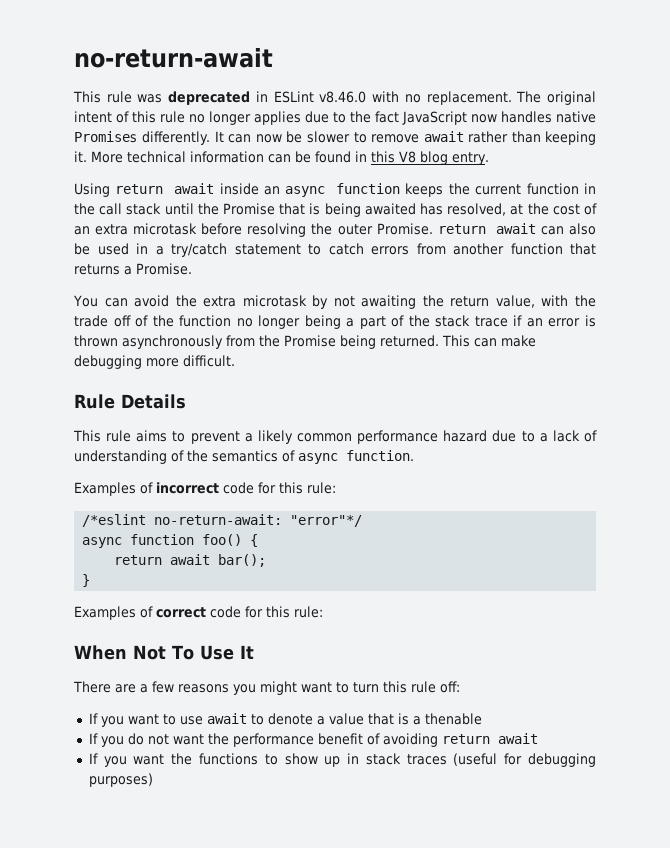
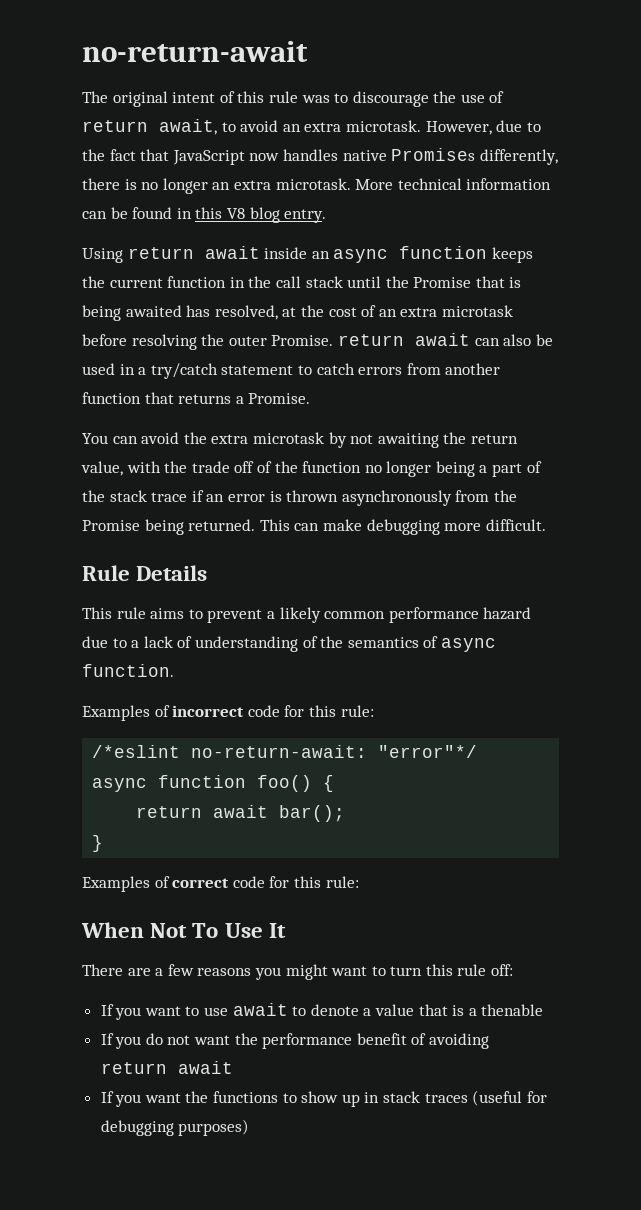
- This rule was deprecated in ESLint v8.46.0 with no replacement. The original intent of this rule no longer applies due to the fact JavaScript now handles native Promises differently. It can now be slower to remove await rather than keeping it.
+ The original intent of this rule was to discourage the use of return await, to avoid an extra microtask. However, due to the fact that JavaScript now handles native Promises differently, there is no longer an extra microtask.

